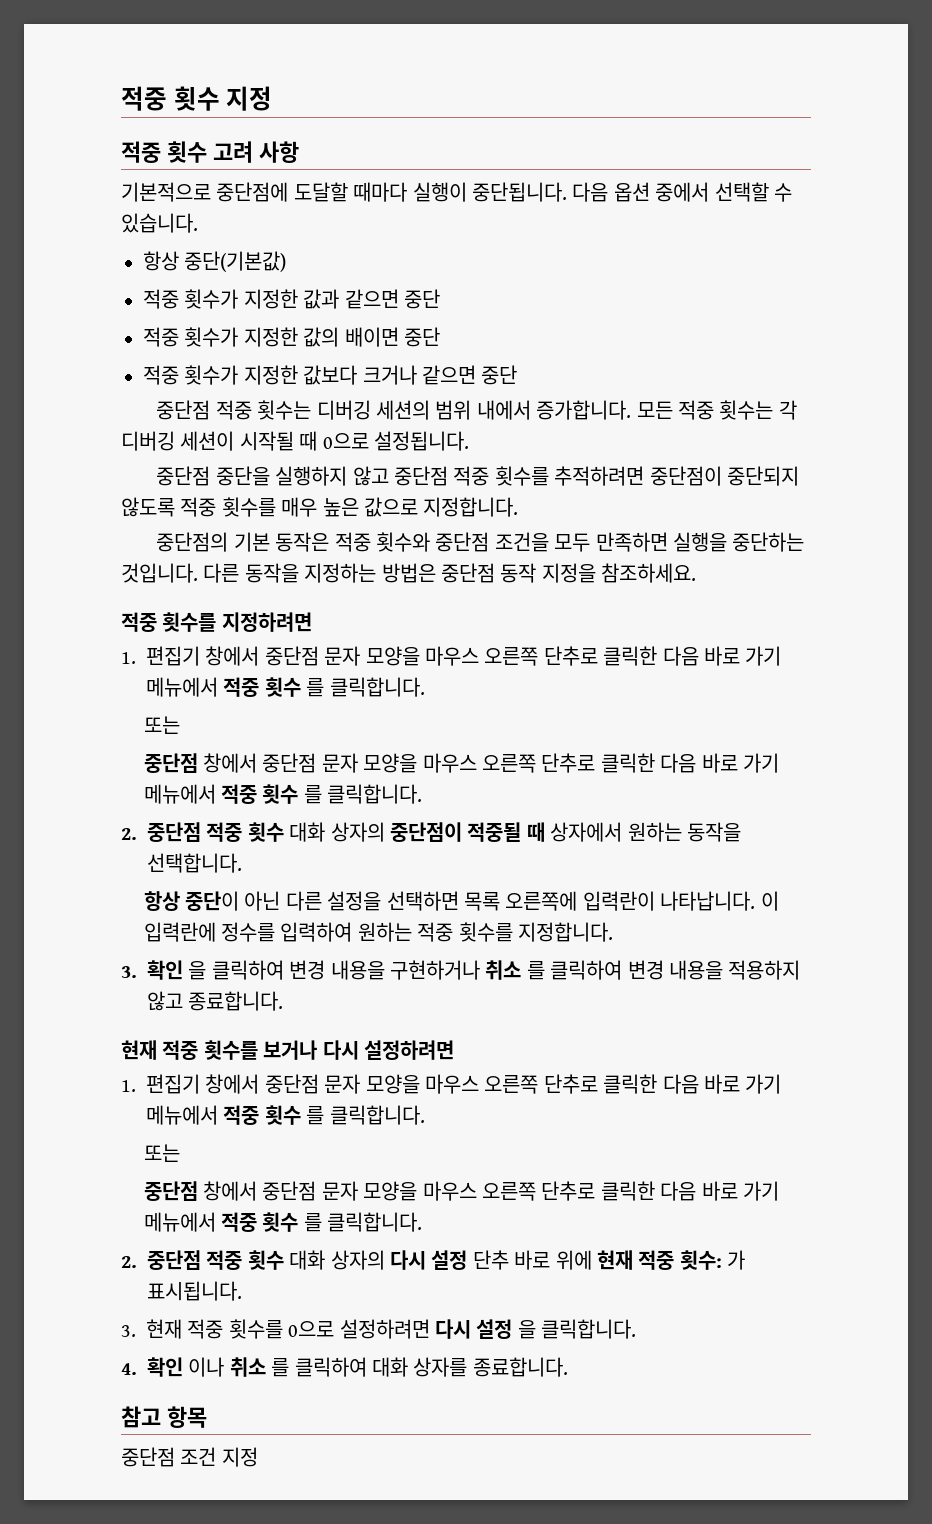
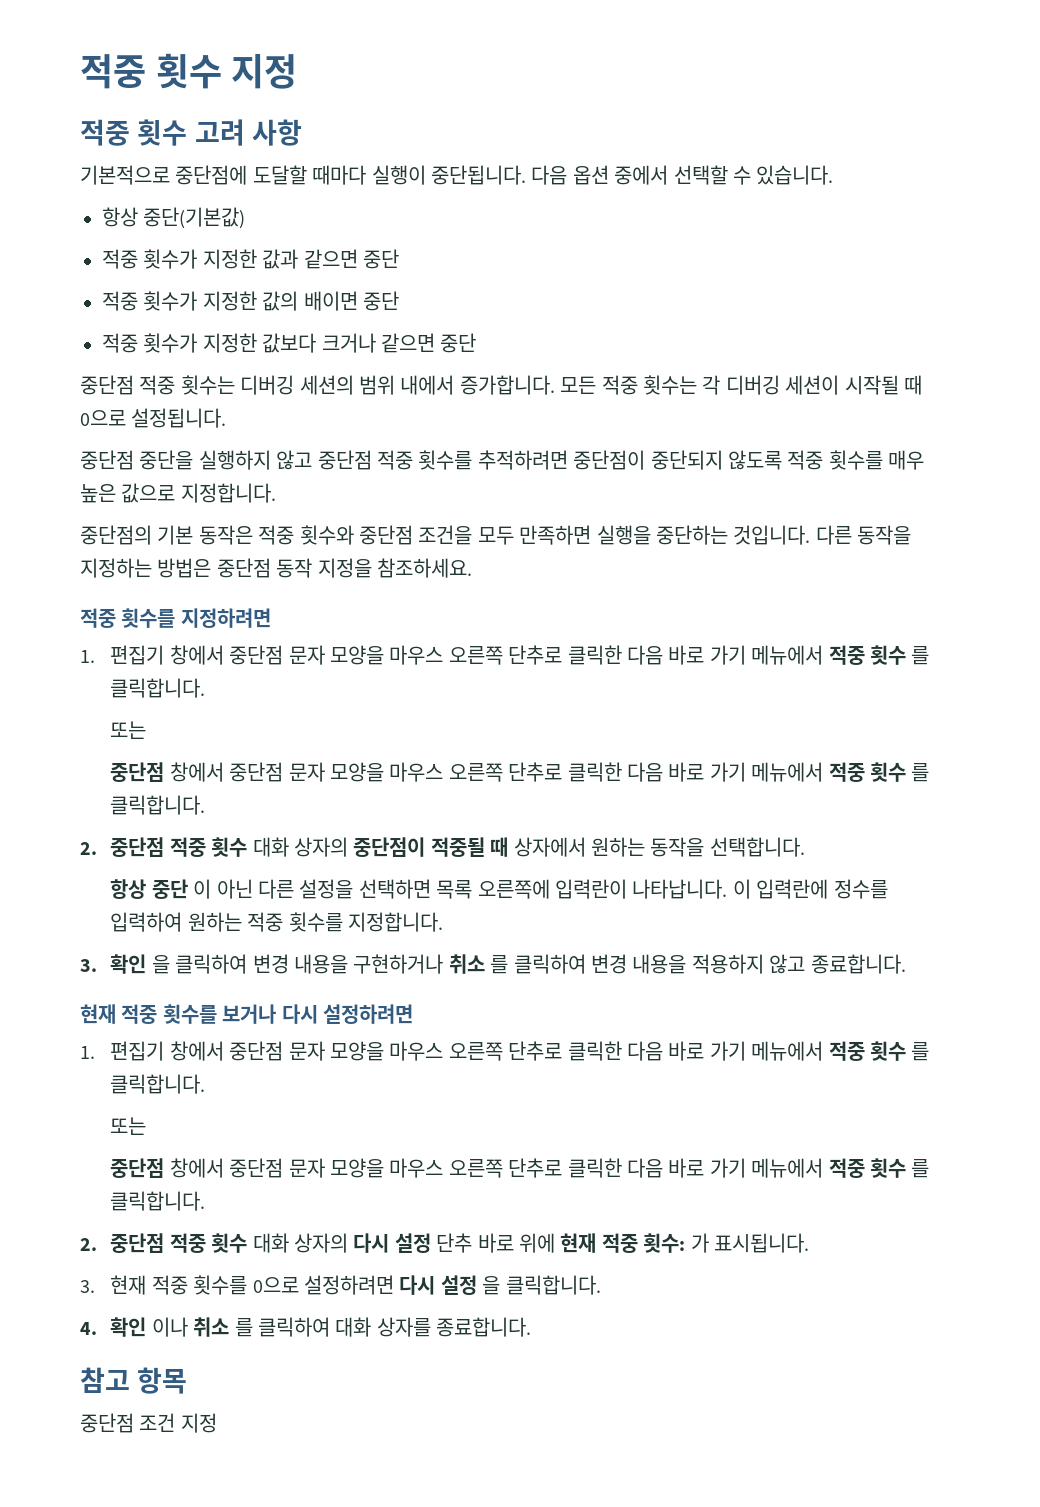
- 항상 중단이 아닌 다른 설정을 선택하면 목록 오른쪽에 입력란이 나타납니다.
+ 항상 중단 이 아닌 다른 설정을 선택하면 목록 오른쪽에 입력란이 나타납니다.

